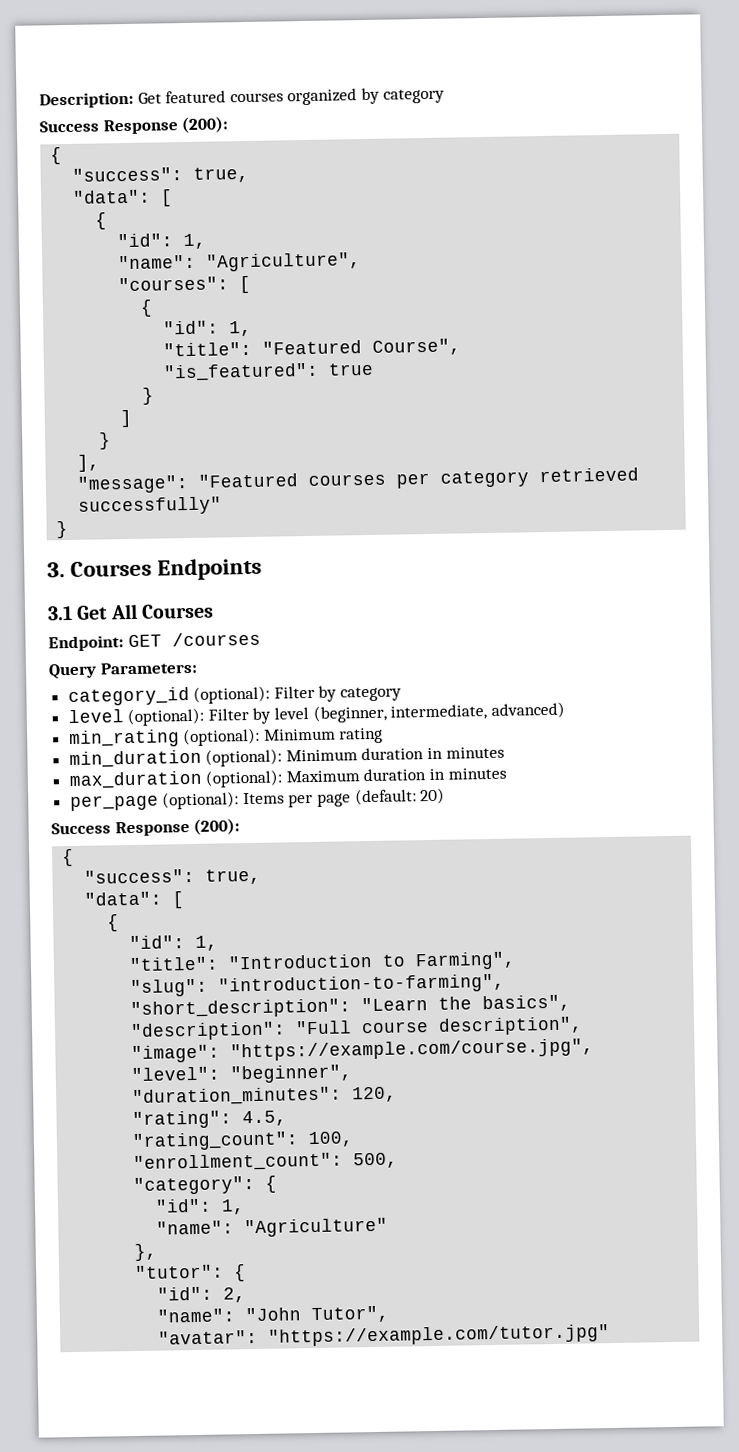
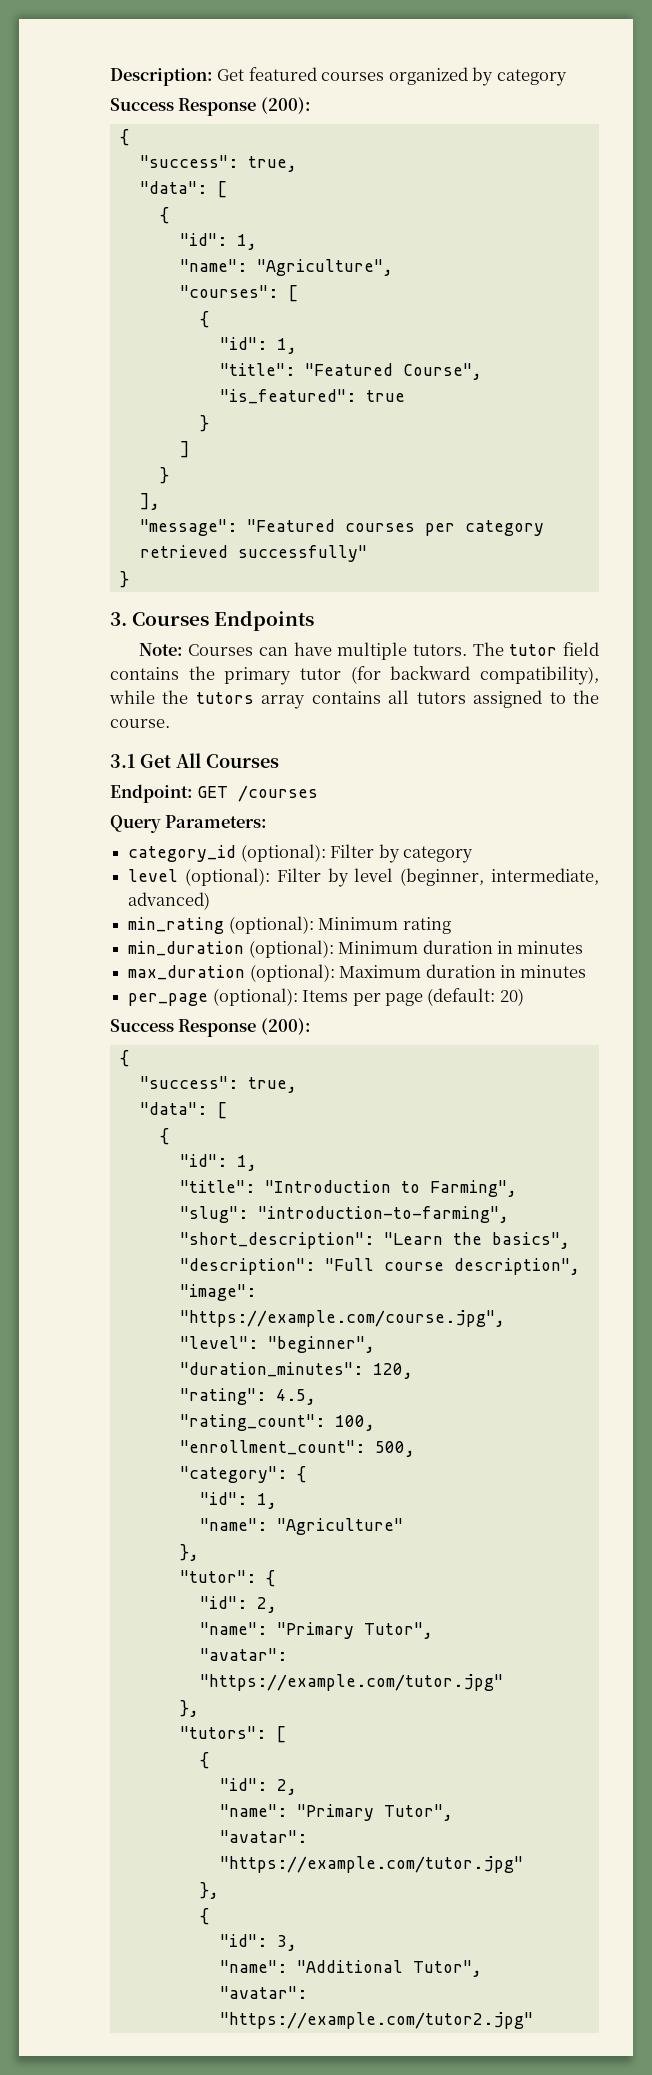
+ Note: Courses can have multiple tutors. The tutor field contains the primary tutor (for backward compatibility), while the tutors array contains all tutors assigned to the course.
  "tutor": {
  "id": 2,
- "name": "John Tutor",
+ "name": "Primary Tutor",
  "avatar": "https://example.com/tutor.jpg"
+ },
+ "tutors": [
+ {
+ "id": 2,
+ "name": "Primary Tutor",
+ "avatar": "https://example.com/tutor.jpg"
+ },
+ {
+ "id": 3,
+ "name": "Additional Tutor",
+ "avatar": "https://example.com/tutor2.jpg"

